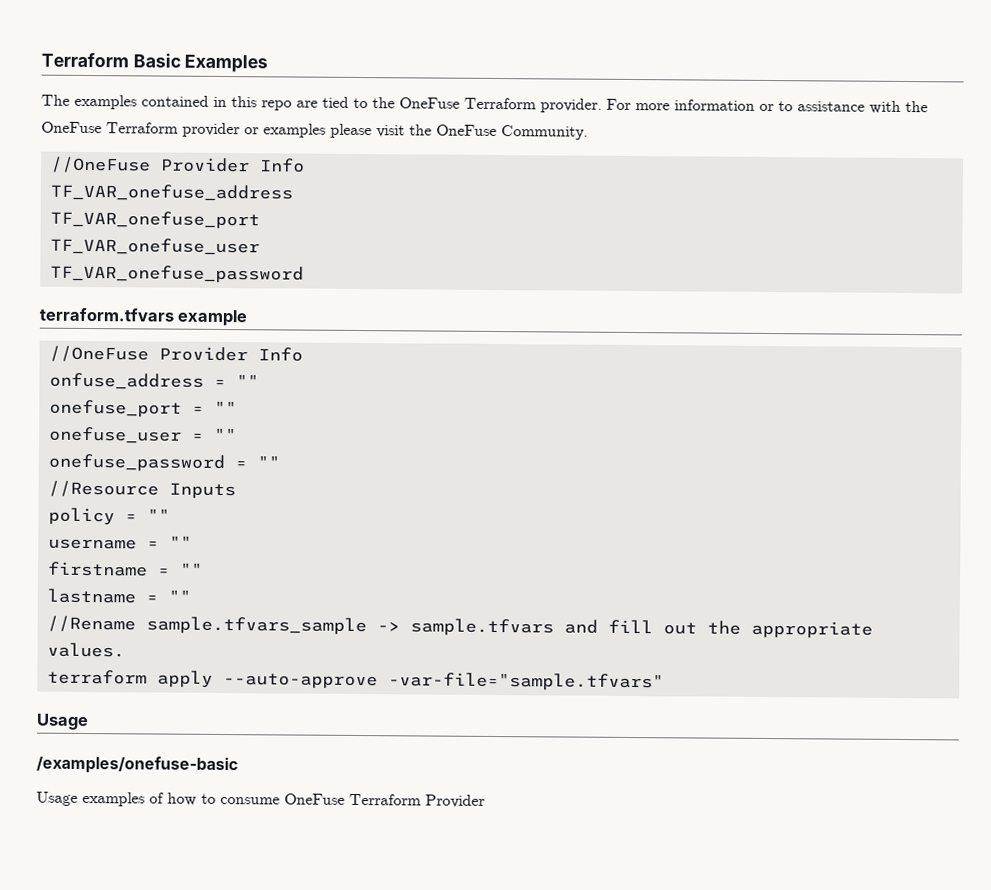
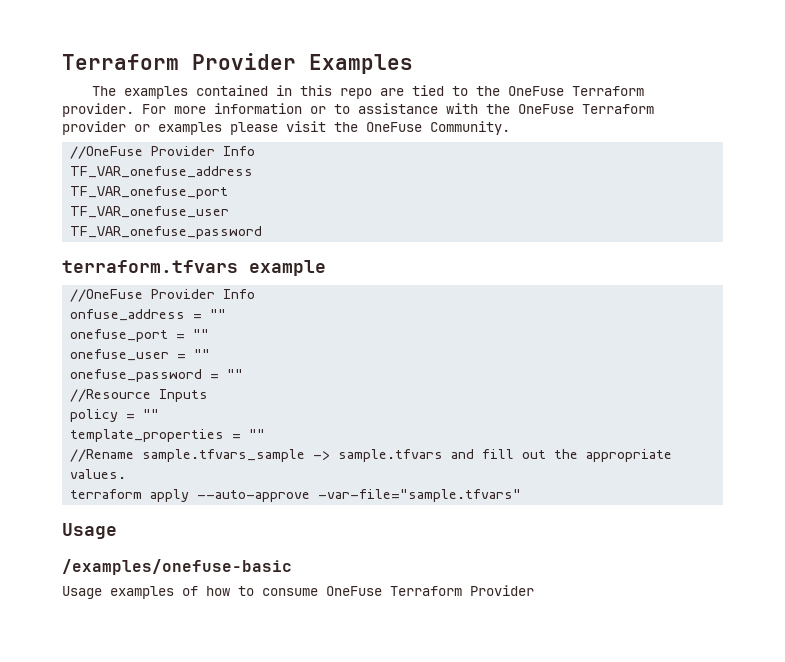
- Terraform Basic Examples
+ Terraform Provider Examples
- username = ""
- firstname = ""
- lastname = ""
+ template_properties = ""

